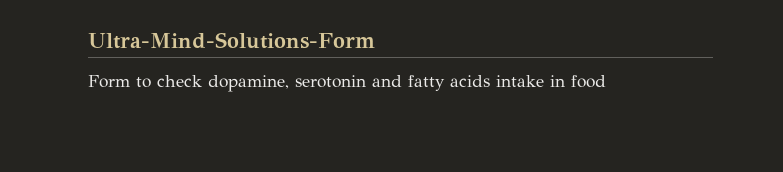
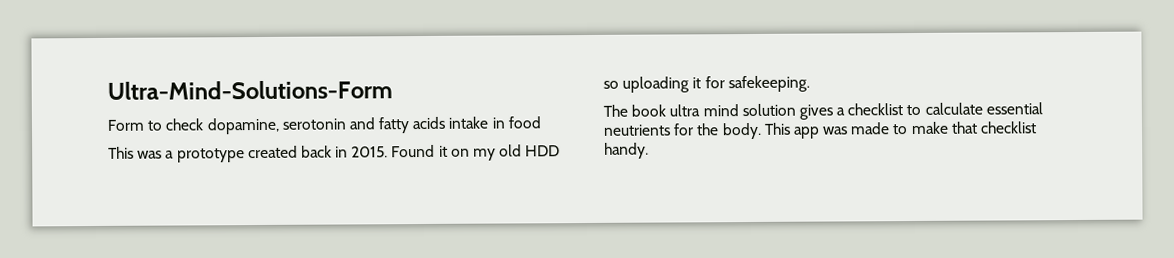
+ This was a prototype created back in 2015. Found it on my old HDD so uploading it for safekeeping.
+ The book ultra mind solution gives a checklist to calculate essential neutrients for the body. This app was made to make that checklist handy.

